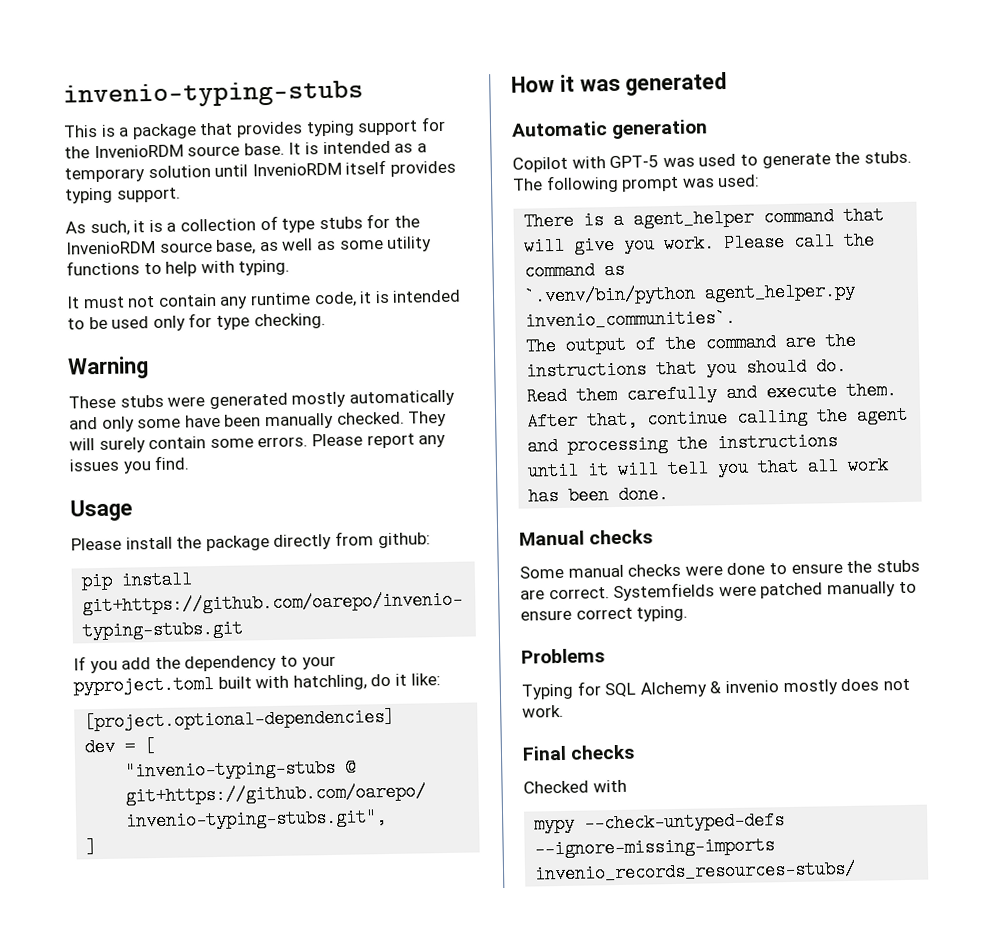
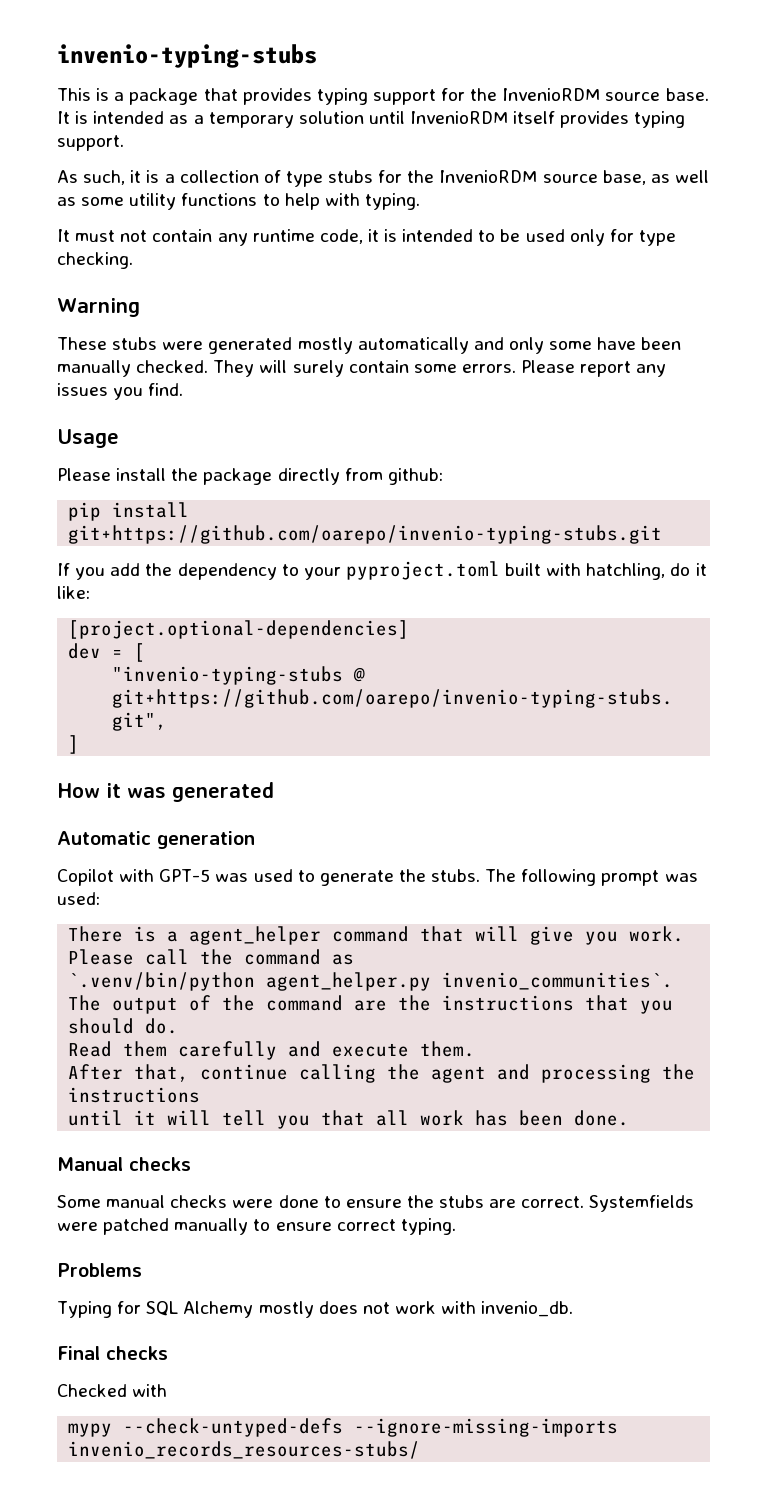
- Typing for SQL Alchemy & invenio mostly does not work.
+ Typing for SQL Alchemy mostly does not work with invenio_db.

